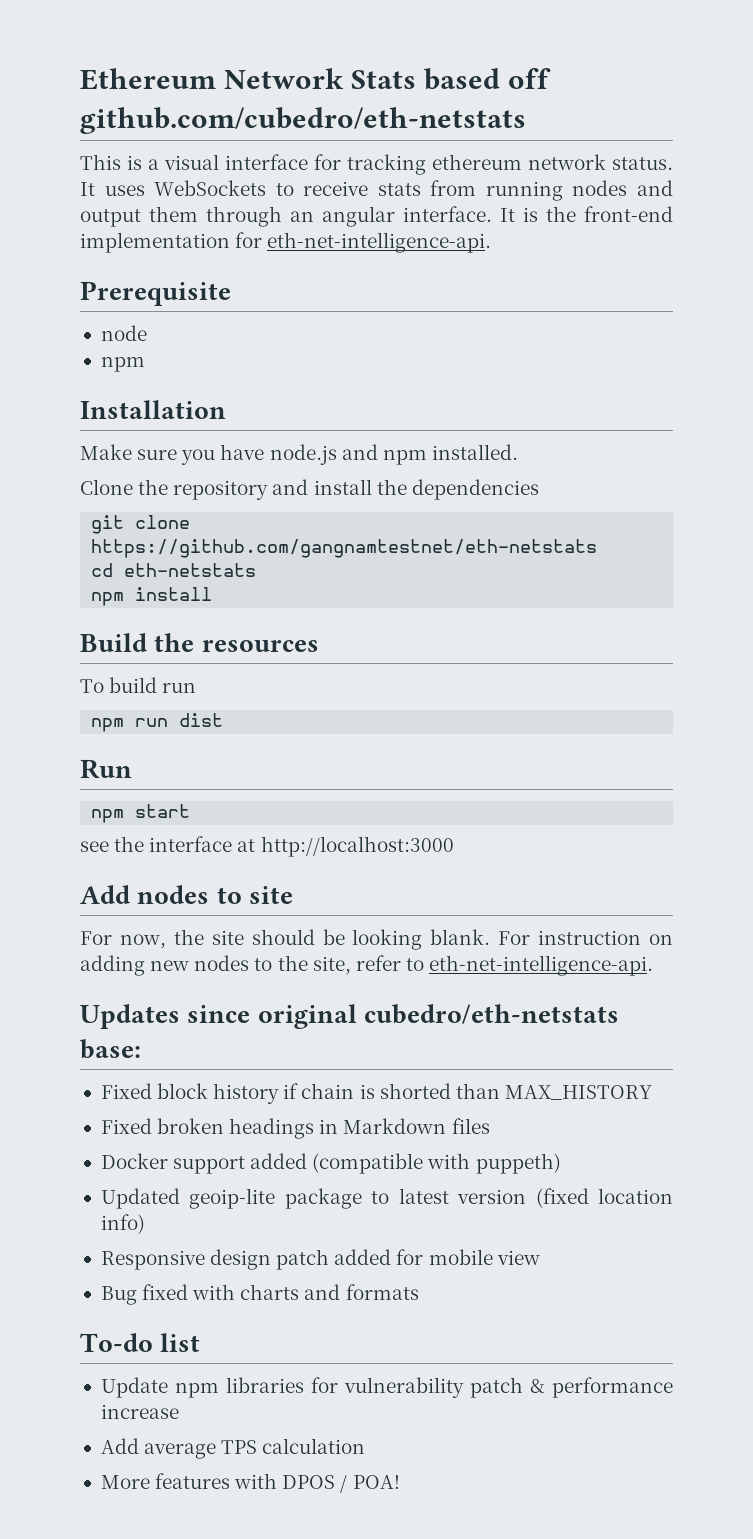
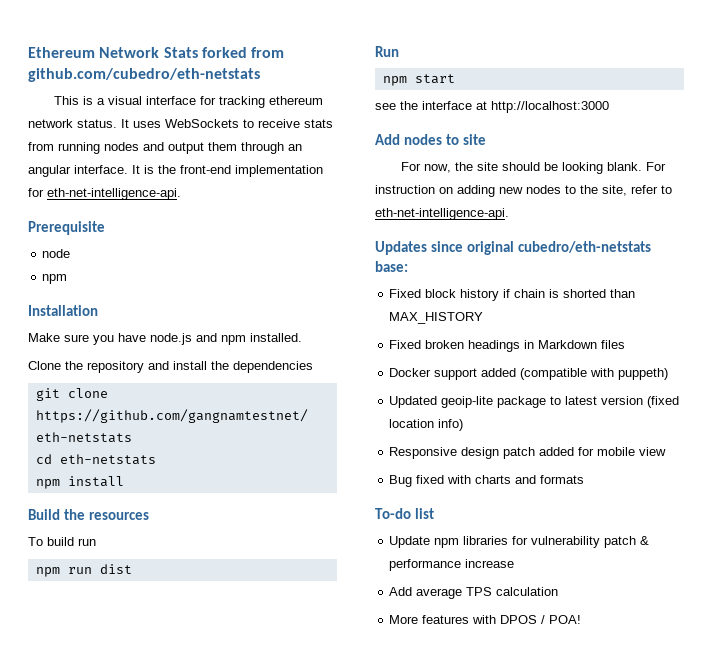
- Ethereum Network Stats based off github.com/cubedro/eth-netstats
+ Ethereum Network Stats forked from github.com/cubedro/eth-netstats

